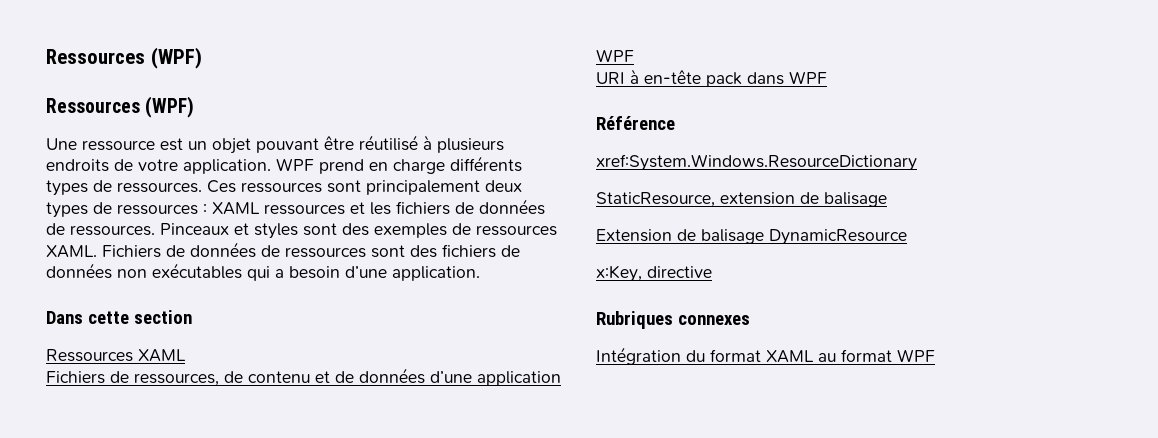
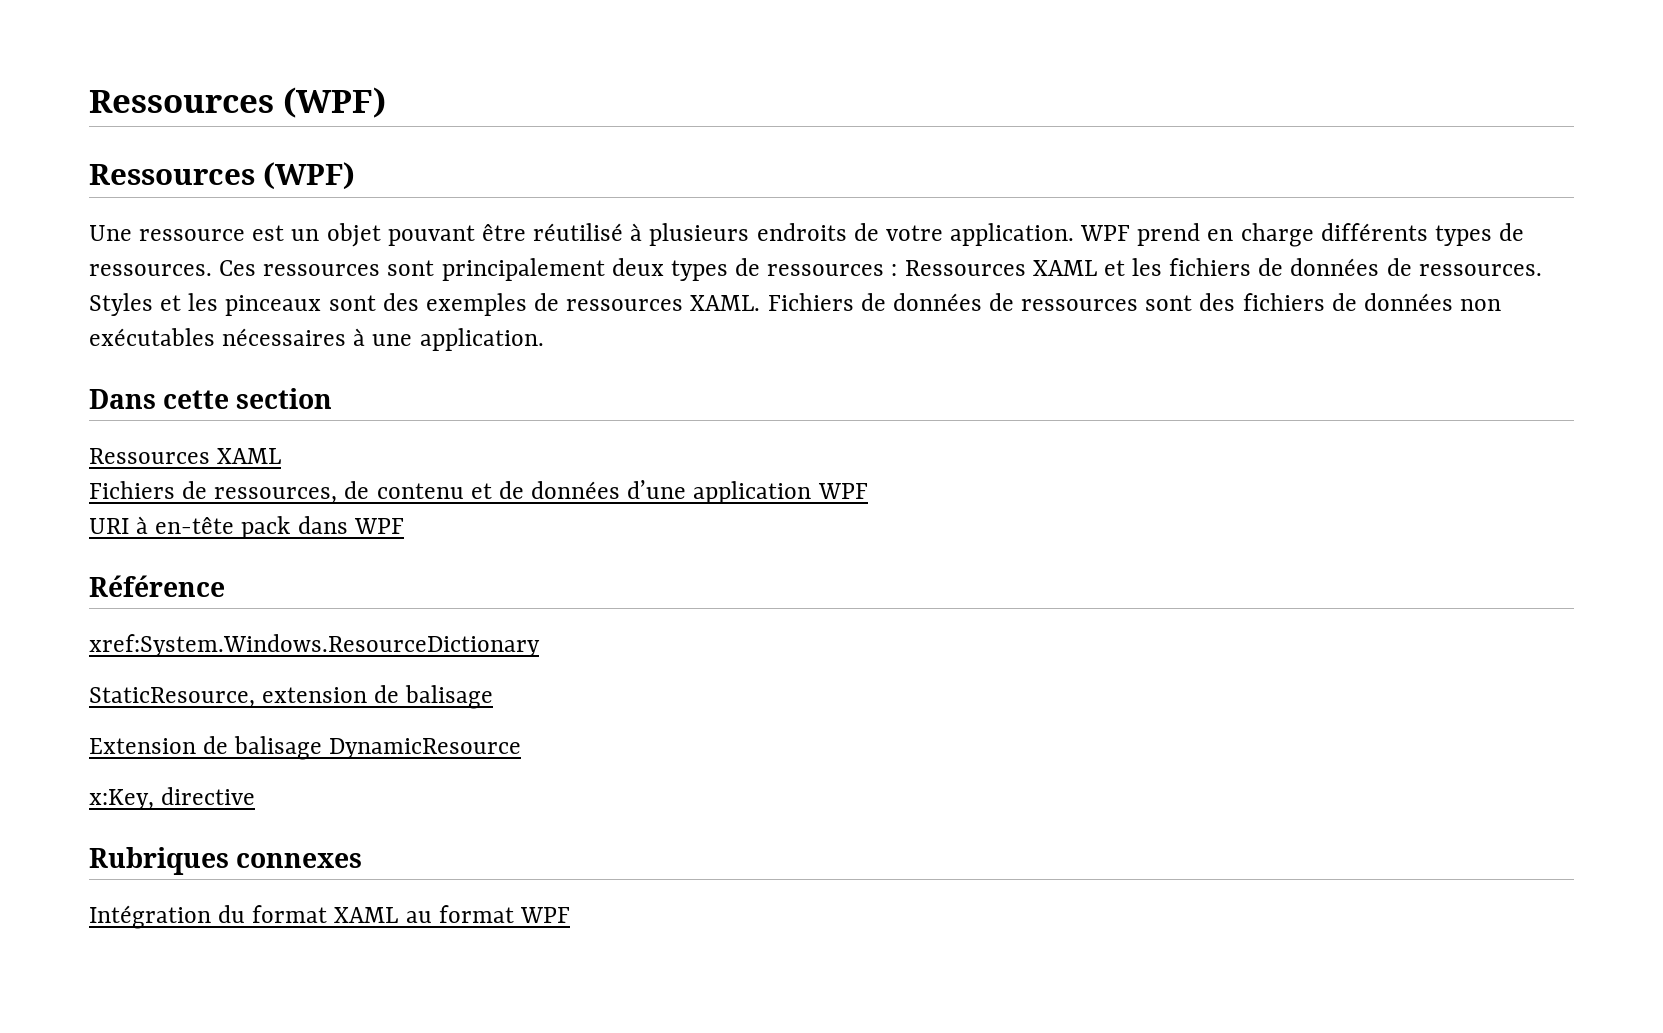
- Ces ressources sont principalement deux types de ressources : XAML ressources et les fichiers de données de ressources.
+ Ces ressources sont principalement deux types de ressources : Ressources XAML et les fichiers de données de ressources.
- Pinceaux et styles sont des exemples de ressources XAML.
+ Styles et les pinceaux sont des exemples de ressources XAML.
- Fichiers de données de ressources sont des fichiers de données non exécutables qui a besoin d’une application.
+ Fichiers de données de ressources sont des fichiers de données non exécutables nécessaires à une application.

